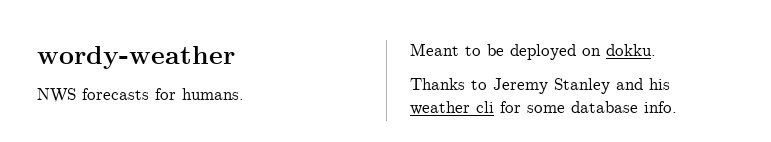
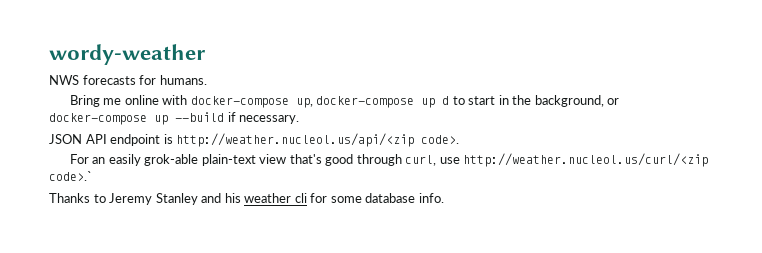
- Meant to be deployed on dokku.
+ Bring me online with docker-compose up, docker-compose up d to start in the background, or docker-compose up --build if necessary.
+ JSON API endpoint is http://weather.nucleol.us/api/<zip code>.
+ For an easily grok-able plain-text view that's good through curl, use http://weather.nucleol.us/curl/<zip code>.`

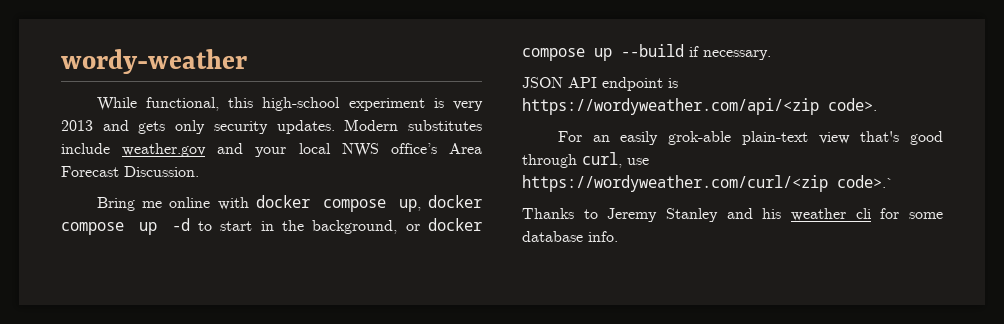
- NWS forecasts for humans.
- Bring me online with docker-compose up, docker-compose up d to start in the background, or docker-compose up --build if necessary.
+ While functional, this high-school experiment is very 2013 and gets only security updates. Modern substitutes include weather.gov and your local NWS office’s Area Forecast Discussion.
+ Bring me online with docker compose up, docker compose up -d to start in the background, or docker compose up --build if necessary.
- JSON API endpoint is http://weather.nucleol.us/api/<zip code>.
+ JSON API endpoint is https://wordyweather.com/api/<zip code>.
- For an easily grok-able plain-text view that's good through curl, use http://weather.nucleol.us/curl/<zip code>.`
+ For an easily grok-able plain-text view that's good through curl, use https://wordyweather.com/curl/<zip code>.`

